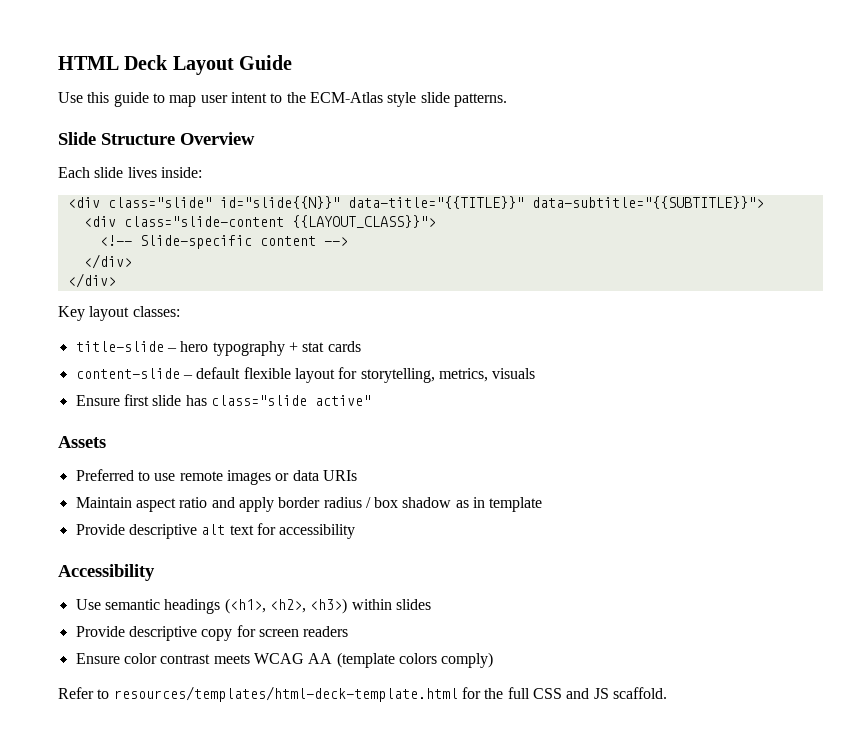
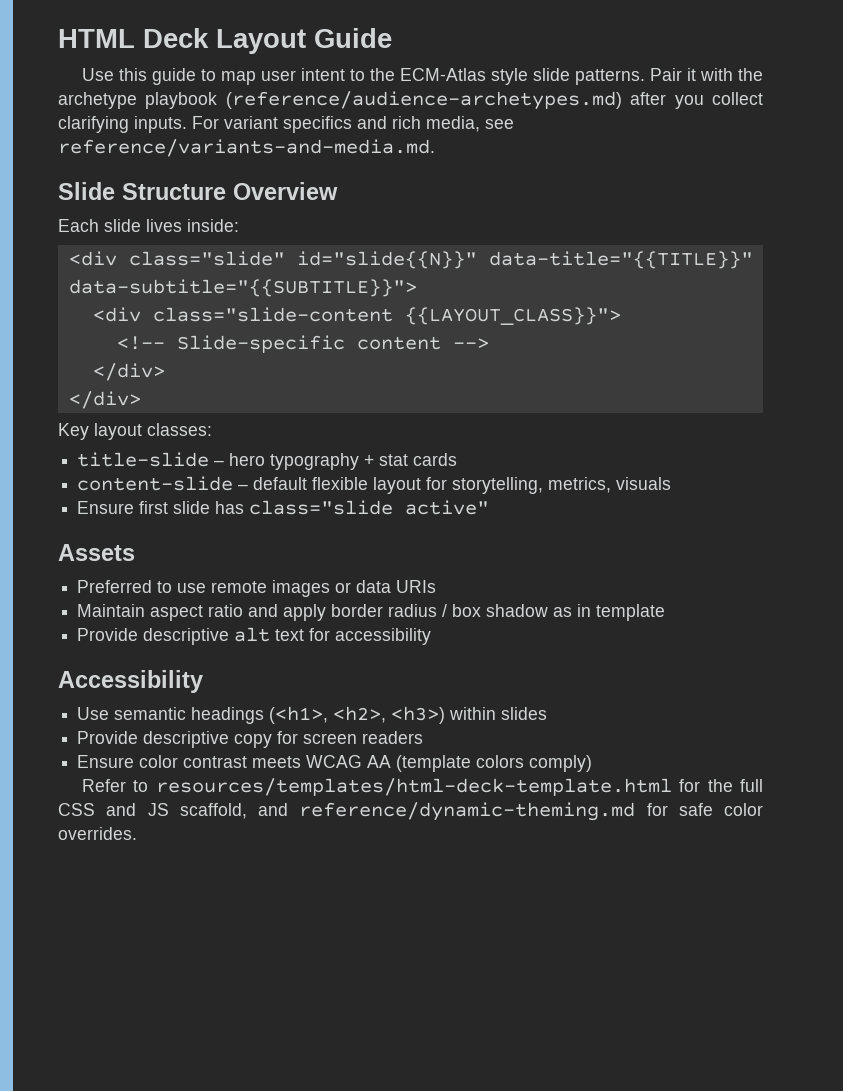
+ Pair it with the archetype playbook (reference/audience-archetypes.md) after you collect clarifying inputs. For variant specifics and rich media, see reference/variants-and-media.md.
- Refer to resources/templates/html-deck-template.html for the full CSS and JS scaffold.
+ Refer to resources/templates/html-deck-template.html for the full CSS and JS scaffold, and reference/dynamic-theming.md for safe color overrides.

